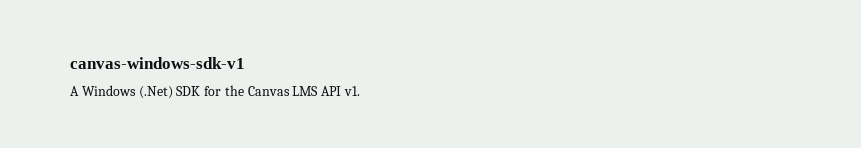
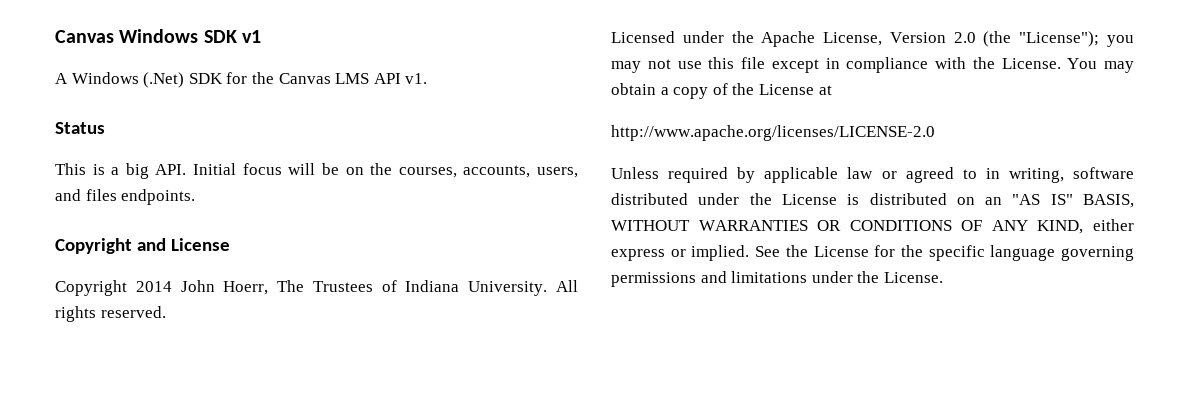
- canvas-windows-sdk-v1
+ Canvas Windows SDK v1
+ Status
+ This is a big API. Initial focus will be on the courses, accounts, users, and files endpoints.
+ Copyright and License
+ Copyright 2014 John Hoerr, The Trustees of Indiana University. All rights reserved.
+ Licensed under the Apache License, Version 2.0 (the "License"); you may not use this file except in compliance with the License. You may obtain a copy of the License at
+ http://www.apache.org/licenses/LICENSE-2.0
+ Unless required by applicable law or agreed to in writing, software distributed under the License is distributed on an "AS IS" BASIS, WITHOUT WARRANTIES OR CONDITIONS OF ANY KIND, either express or implied. See the License for the specific language governing permissions and limitations under the License.

